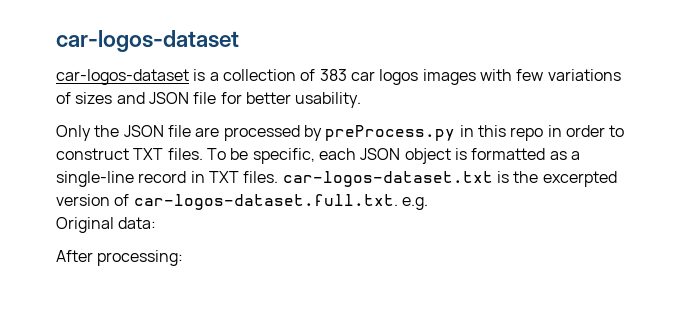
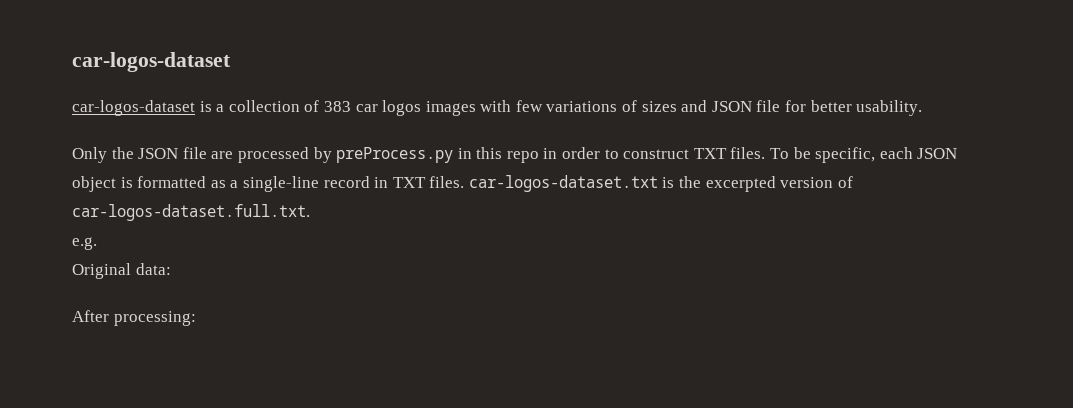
- To be specific, each JSON object is formatted as a single-line record in TXT files. car-logos-dataset.txt is the excerpted version of car-logos-dataset.full.txt. e.g.
+ To be specific, each JSON object is formatted as a single-line record in TXT files. car-logos-dataset.txt is the excerpted version of car-logos-dataset.full.txt.
+ e.g.

